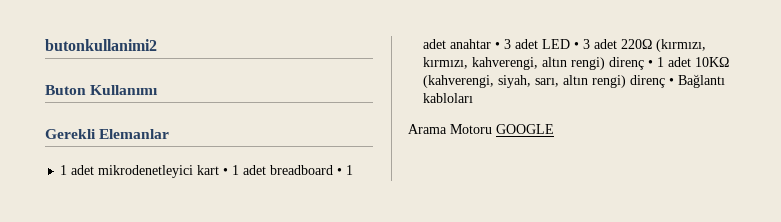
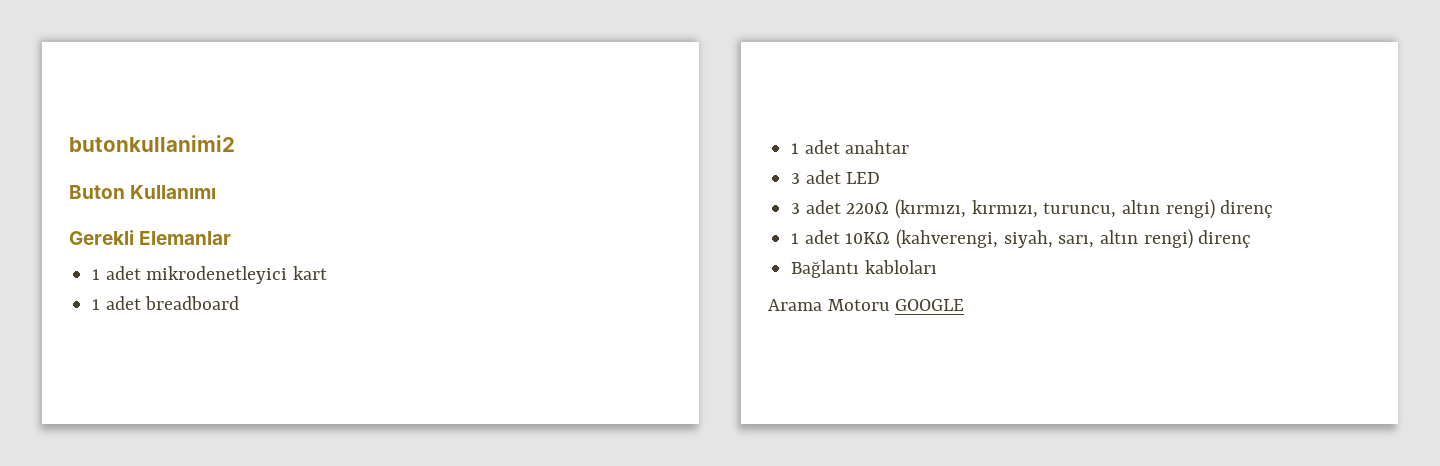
- 1 adet mikrodenetleyici kart • 1 adet breadboard • 1 adet anahtar • 3 adet LED • 3 adet 220Ω (kırmızı, kırmızı, kahverengi, altın rengi) direnç • 1 adet 10KΩ (kahverengi, siyah, sarı, altın rengi) direnç • Bağlantı kabloları
+ 1 adet mikrodenetleyici kart
+ 1 adet breadboard
+ 1 adet anahtar
+ 3 adet LED
+ 3 adet 220Ω (kırmızı, kırmızı, turuncu, altın rengi) direnç
+ 1 adet 10KΩ (kahverengi, siyah, sarı, altın rengi) direnç
+ Bağlantı kabloları

